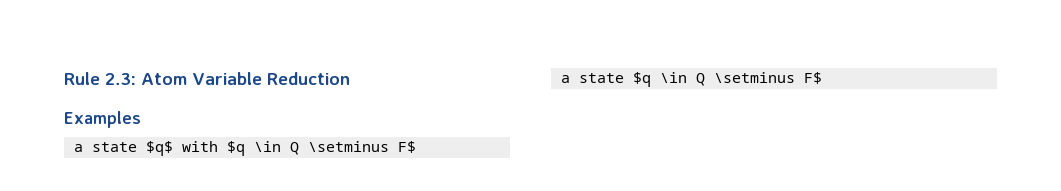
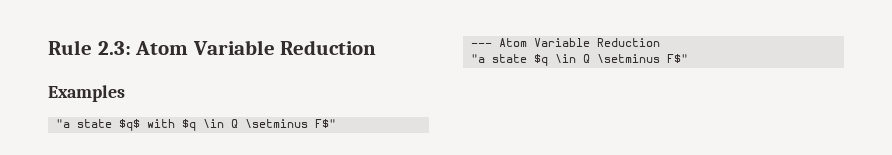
- a state $q$ with $q \in Q \setminus F$
- a state $q \in Q \setminus F$
+ "a state $q$ with $q \in Q \setminus F$"
+ --- Atom Variable Reduction
+ "a state $q \in Q \setminus F$"

